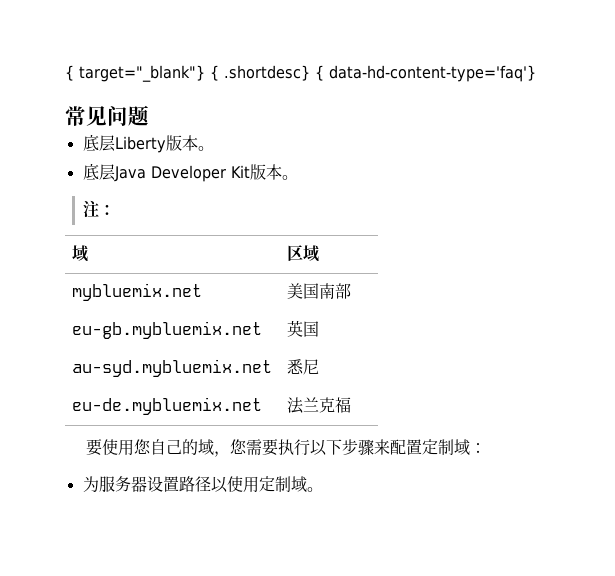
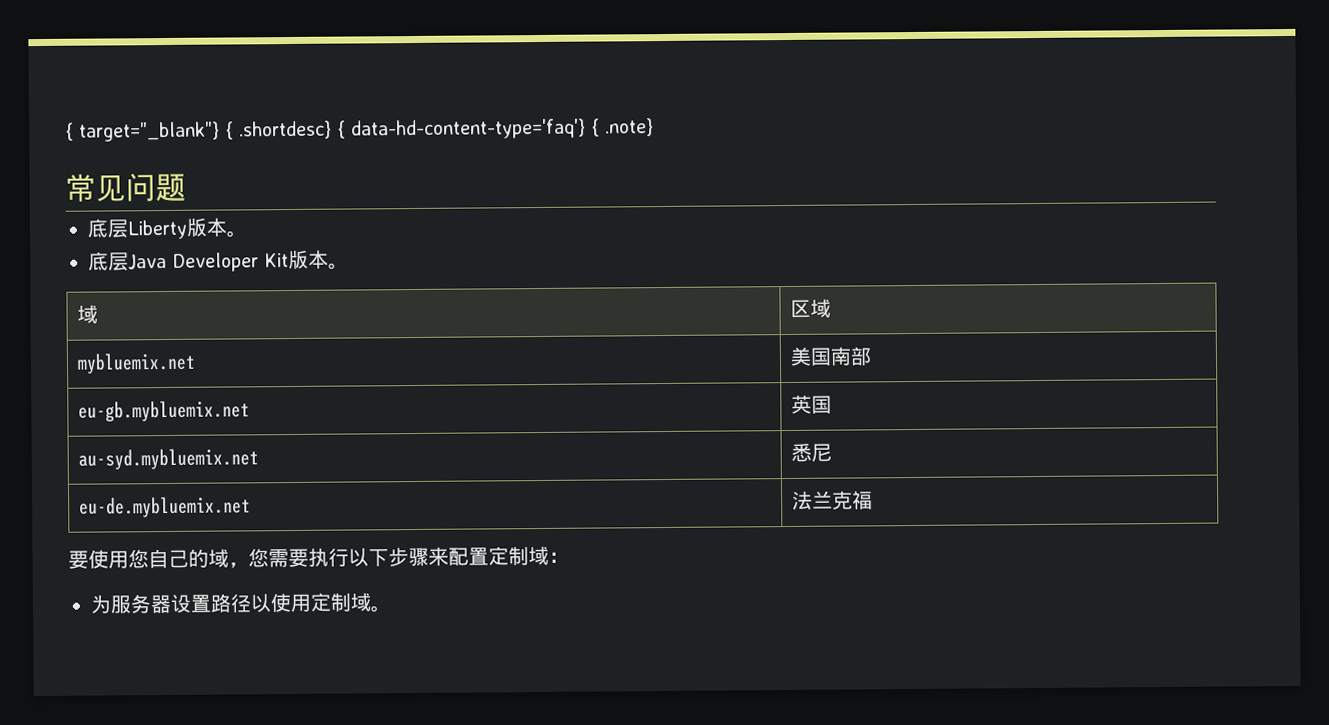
- { target="_blank"} { .shortdesc} { data-hd-content-type='faq'}
+ { target="_blank"} { .shortdesc} { data-hd-content-type='faq'} { .note}
- 注：

